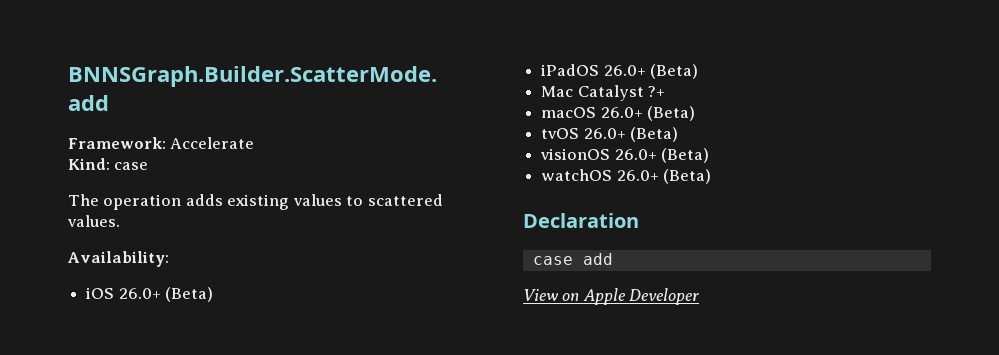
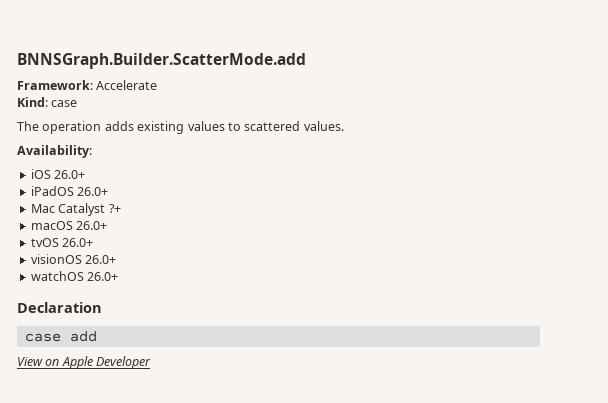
- iOS 26.0+ (Beta)
+ iOS 26.0+
- iPadOS 26.0+ (Beta)
+ iPadOS 26.0+
- macOS 26.0+ (Beta)
+ macOS 26.0+
- tvOS 26.0+ (Beta)
+ tvOS 26.0+
- visionOS 26.0+ (Beta)
+ visionOS 26.0+
- watchOS 26.0+ (Beta)
+ watchOS 26.0+

